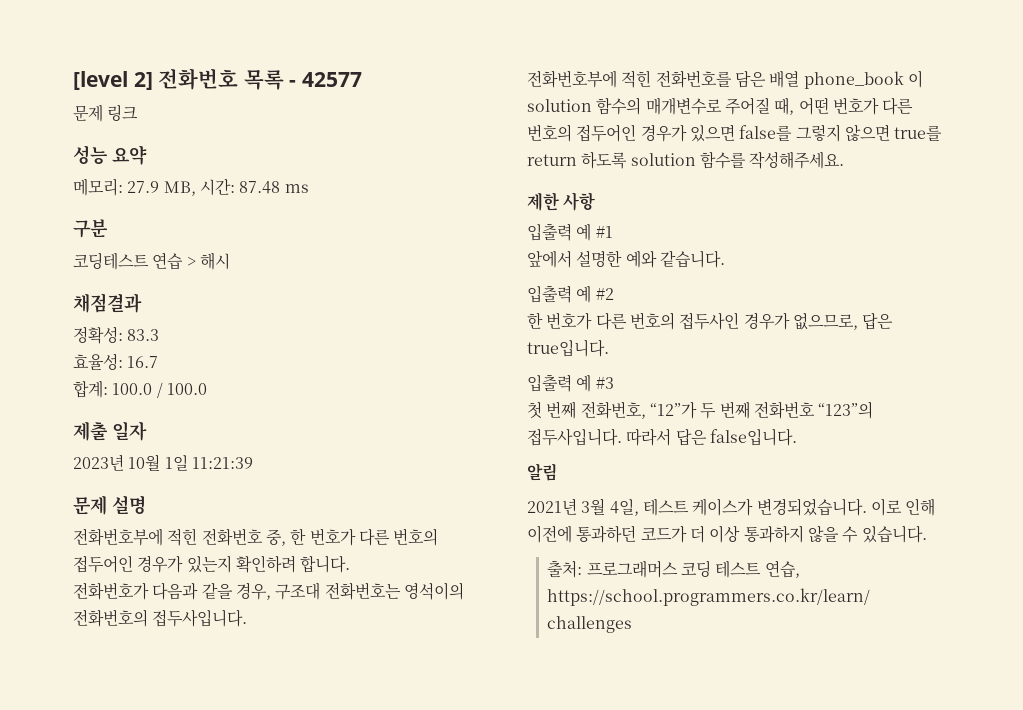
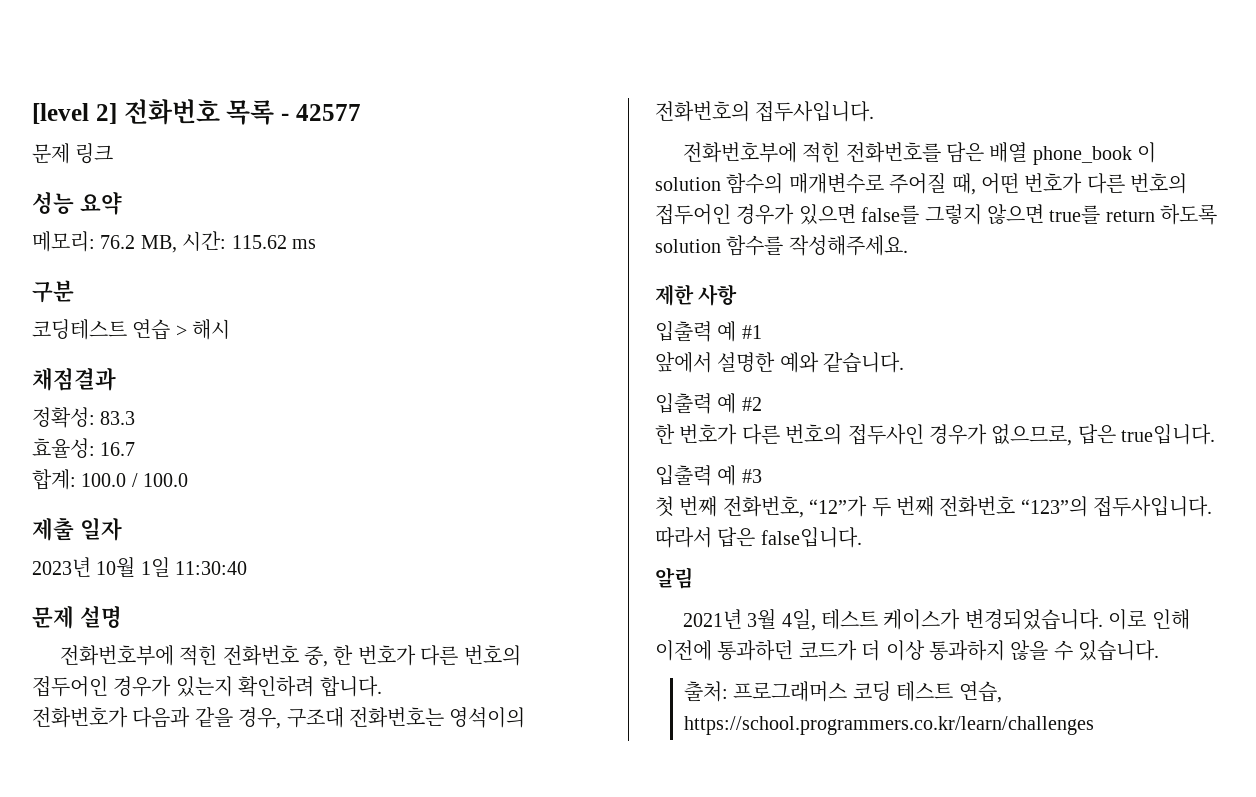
- 메모리: 27.9 MB, 시간: 87.48 ms
+ 메모리: 76.2 MB, 시간: 115.62 ms
- 2023년 10월 1일 11:21:39
+ 2023년 10월 1일 11:30:40

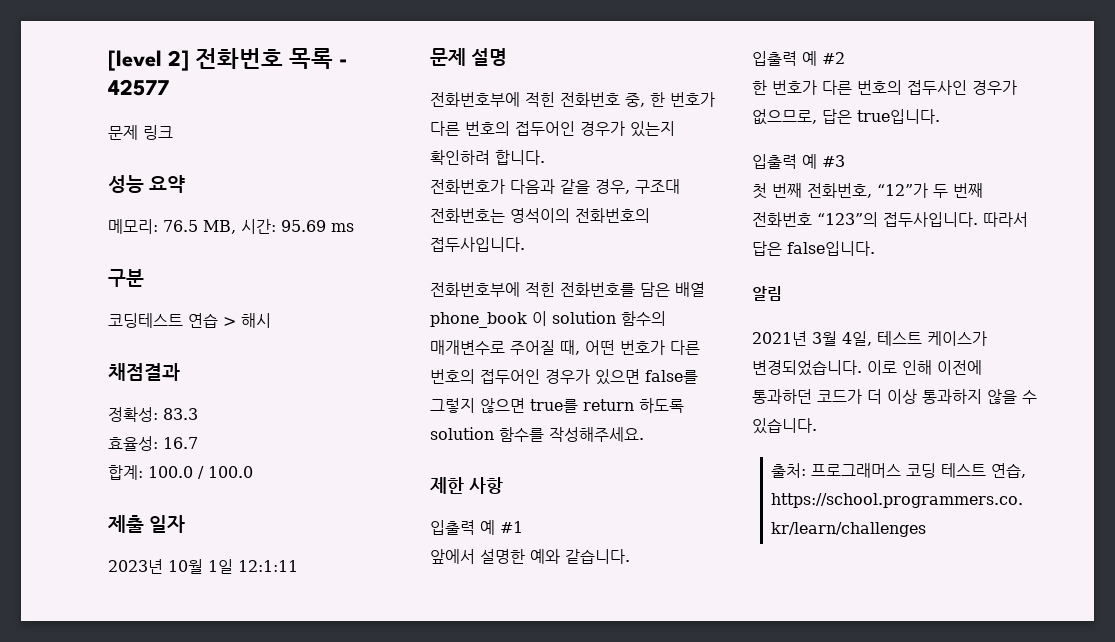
- 메모리: 76.2 MB, 시간: 115.62 ms
+ 메모리: 76.5 MB, 시간: 95.69 ms
- 2023년 10월 1일 11:30:40
+ 2023년 10월 1일 12:1:11

